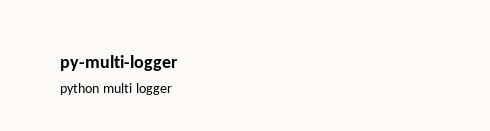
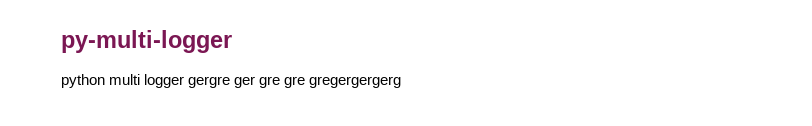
- python multi logger
+ python multi logger gergre ger gre gre gregergergerg

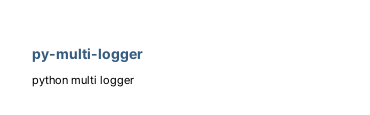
- python multi logger gergre ger gre gre gregergergerg
+ python multi logger

